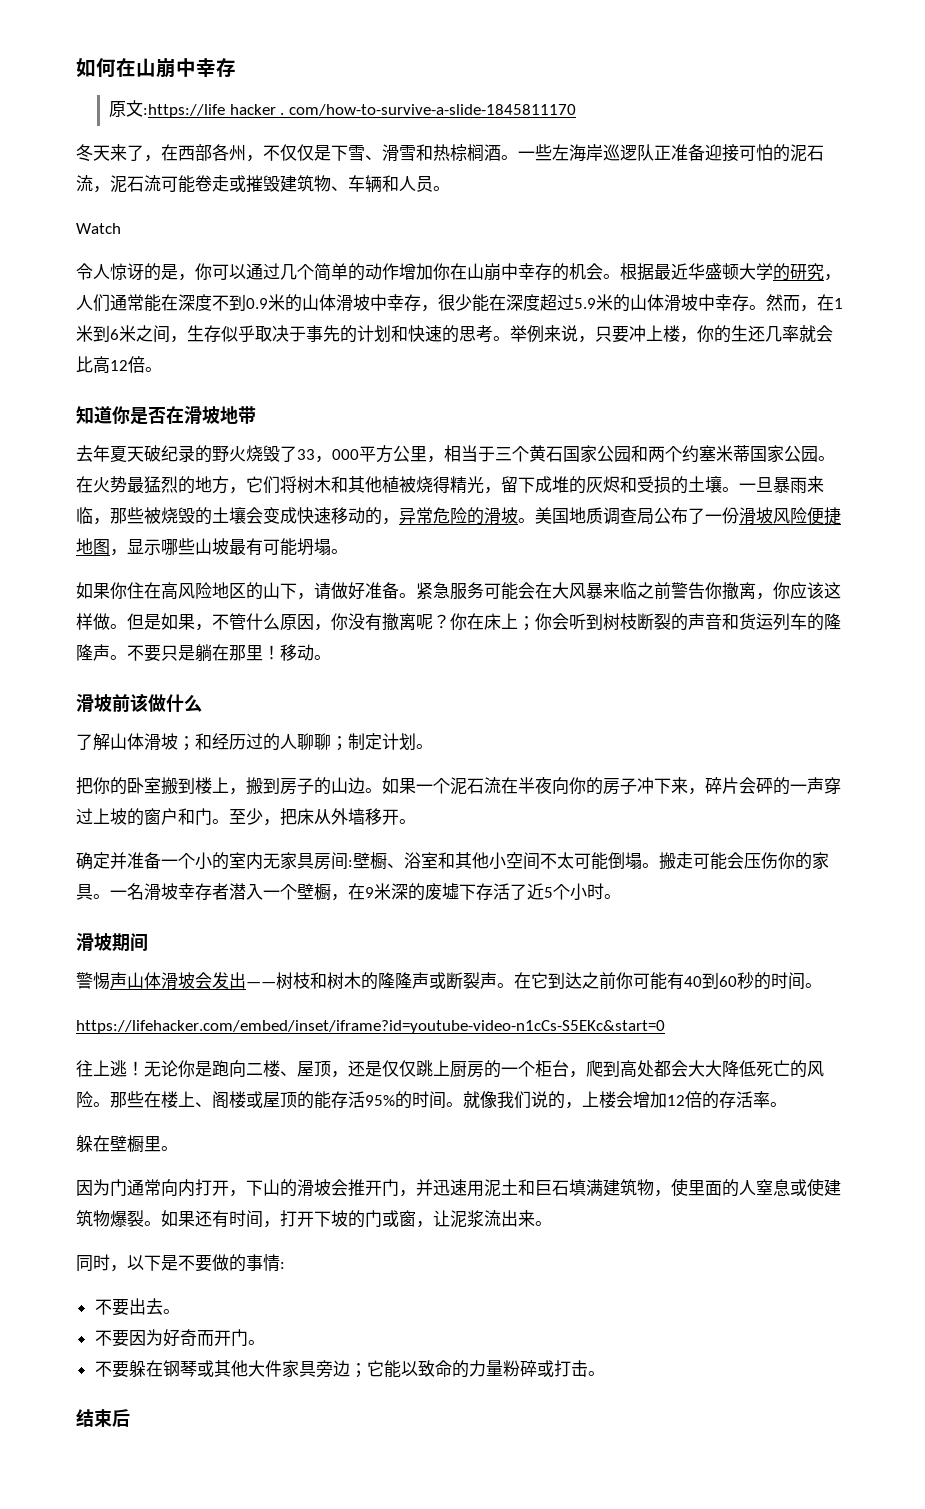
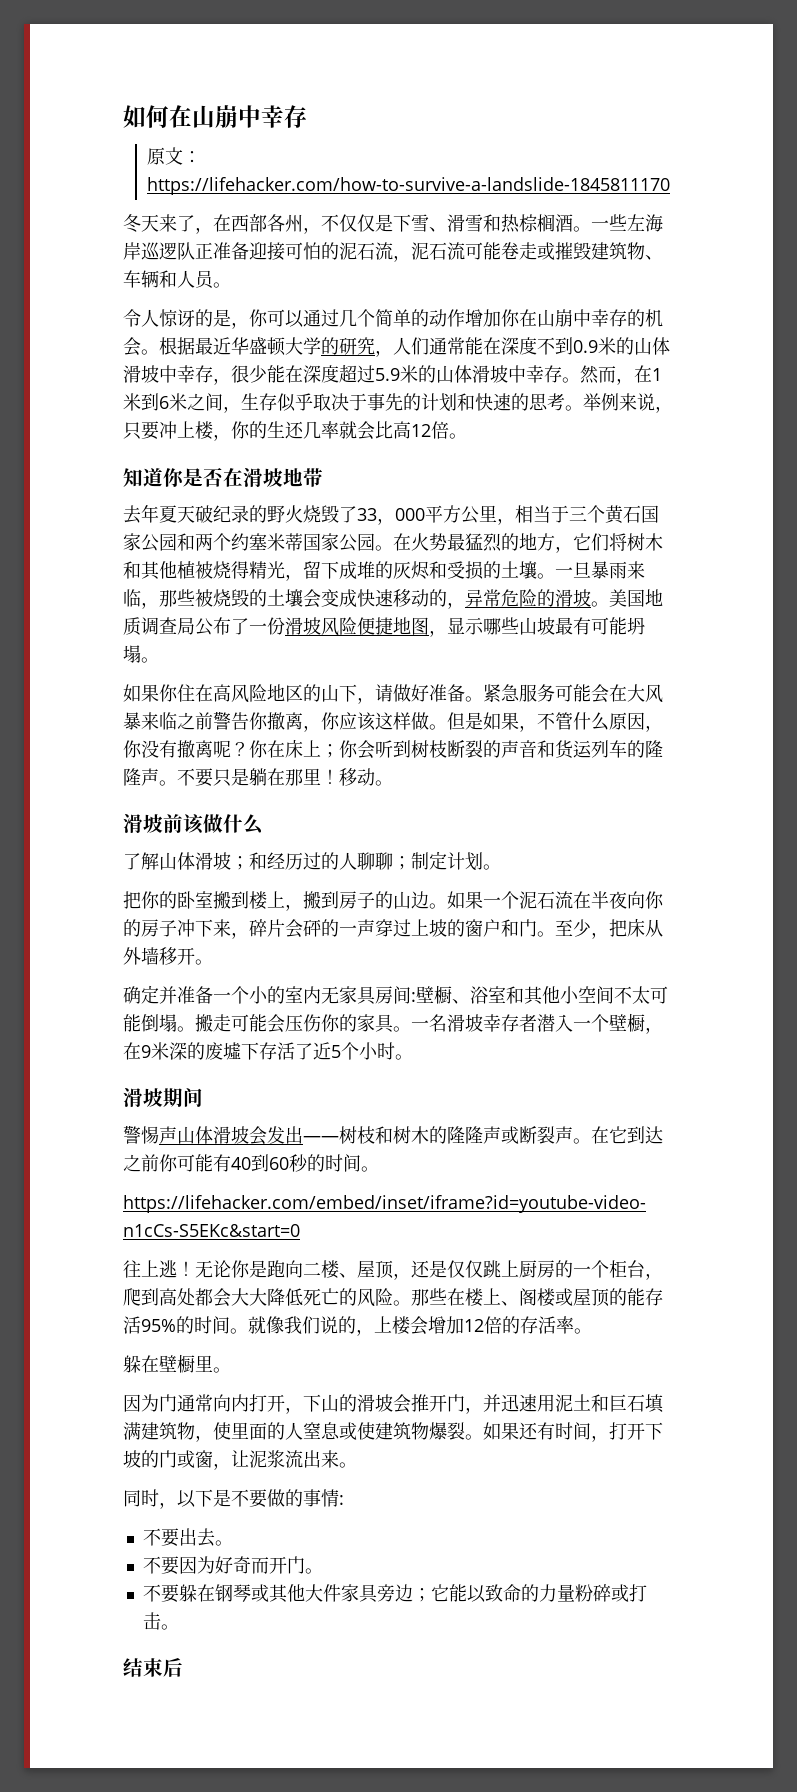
- 原文:https://life hacker . com/how-to-survive-a-slide-1845811170
+ 原文：https://lifehacker.com/how-to-survive-a-landslide-1845811170
- Watch

